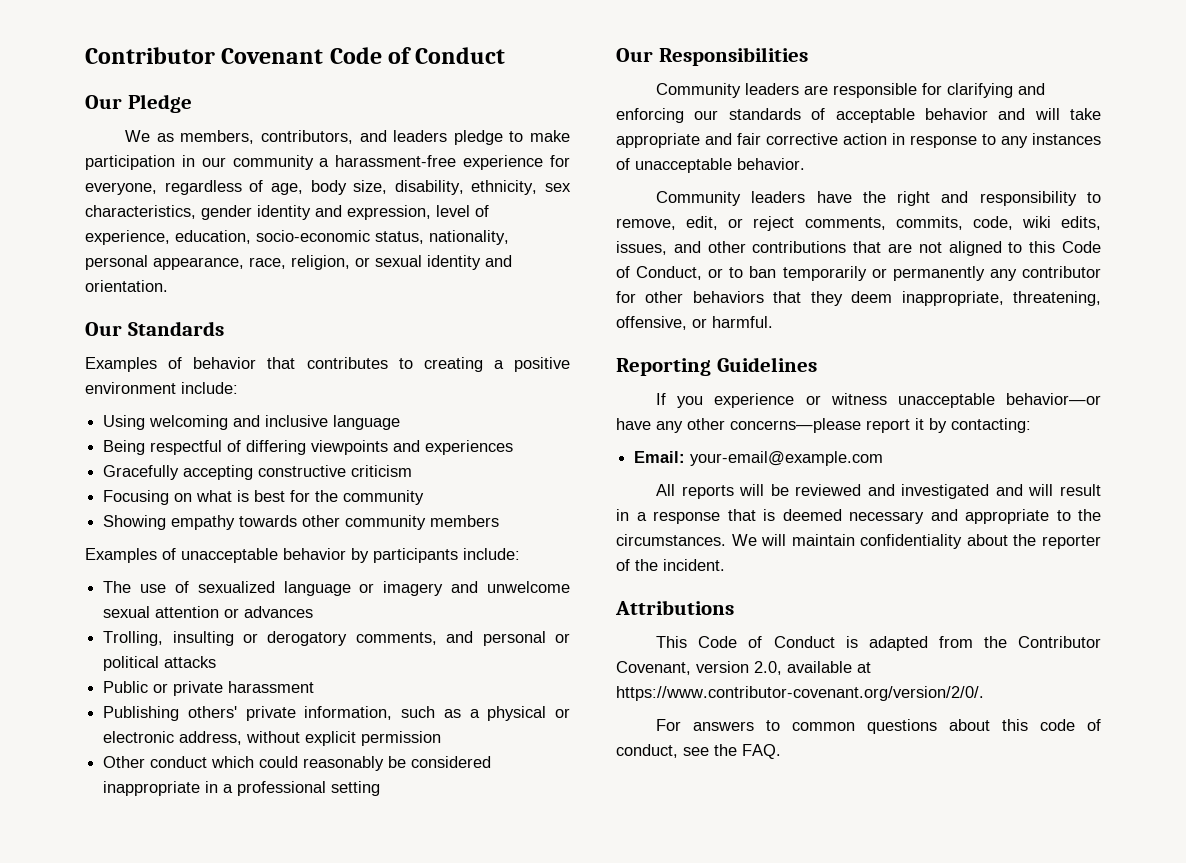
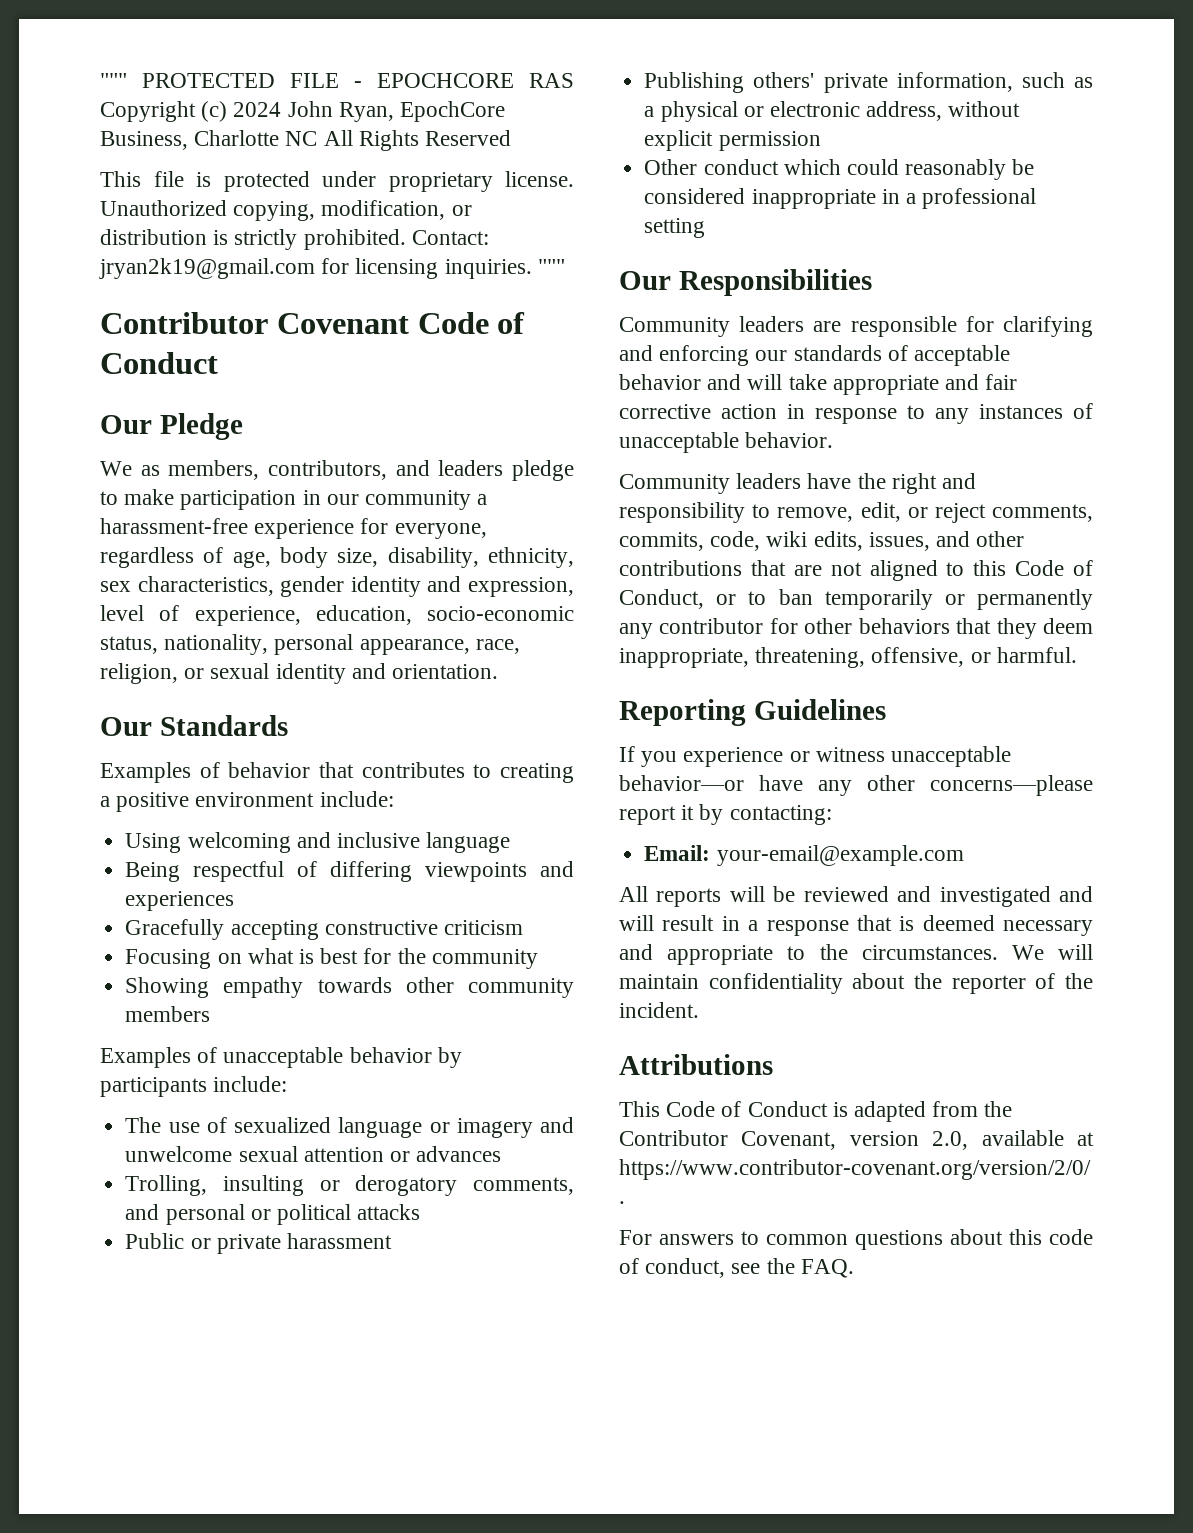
+ """ PROTECTED FILE - EPOCHCORE RAS Copyright (c) 2024 John Ryan, EpochCore Business, Charlotte NC All Rights Reserved
+ This file is protected under proprietary license. Unauthorized copying, modification, or distribution is strictly prohibited. Contact: jryan2k19@gmail.com for licensing inquiries. """

